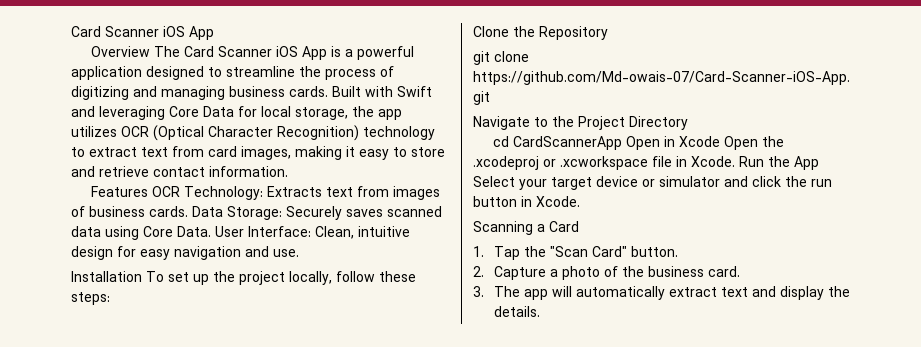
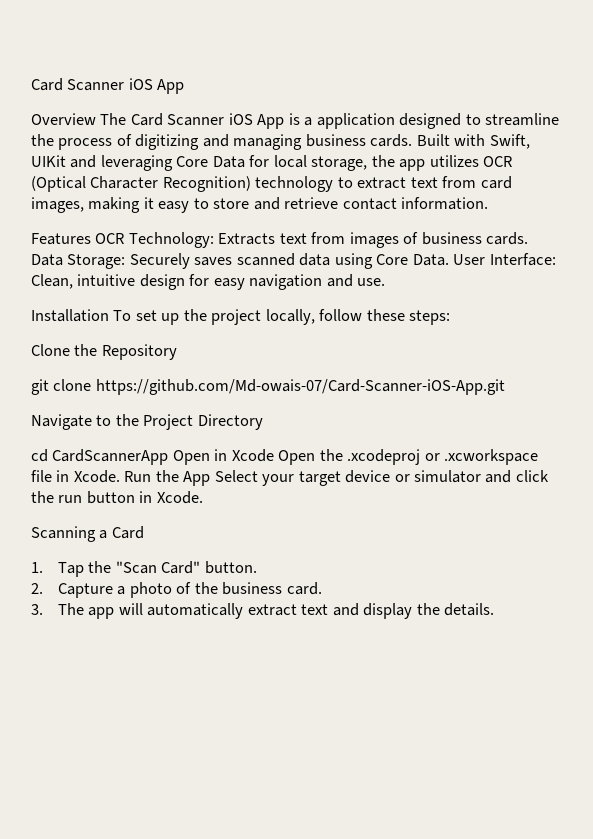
- Overview The Card Scanner iOS App is a powerful application designed to streamline the process of digitizing and managing business cards.
+ Overview The Card Scanner iOS App is a application designed to streamline the process of digitizing and managing business cards.
- Built with Swift and leveraging Core Data for local storage, the app utilizes OCR (Optical Character Recognition) technology to extract text from card images, making it easy to store and retrieve contact information.
+ Built with Swift, UIKit and leveraging Core Data for local storage, the app utilizes OCR (Optical Character Recognition) technology to extract text from card images, making it easy to store and retrieve contact information.

